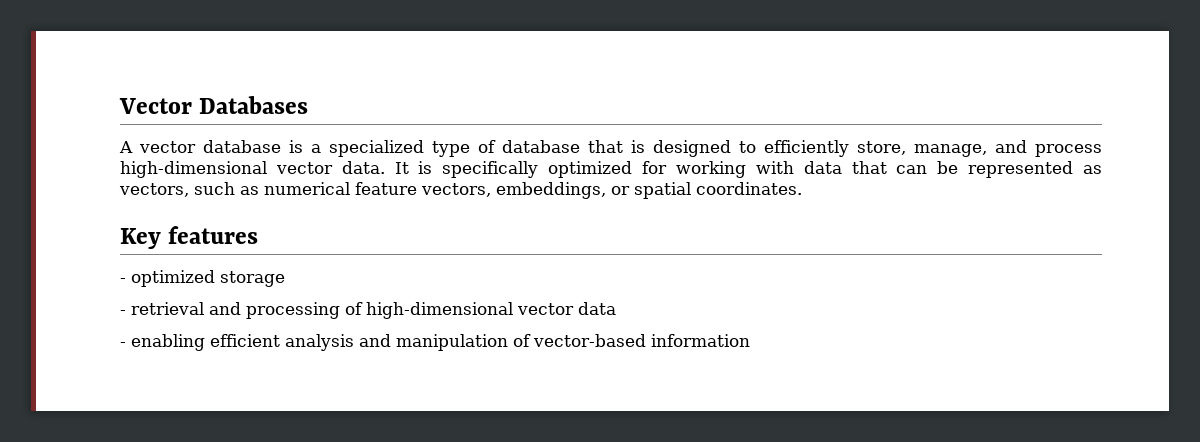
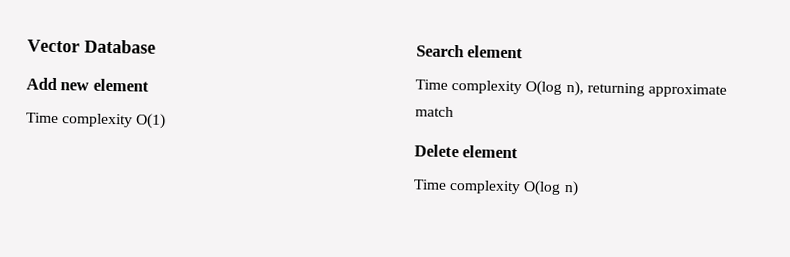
- Vector Databases
- A vector database is a specialized type of database that is designed to efficiently store, manage, and process high-dimensional vector data. It is specifically optimized for working with data that can be represented as vectors, such as numerical feature vectors, embeddings, or spatial coordinates.
- Key features
- - optimized storage
- - retrieval and processing of high-dimensional vector data
- - enabling efficient analysis and manipulation of vector-based information
+ Vector Database
+ Add new element
+ Time complexity O(1)
+ Search element
+ Time complexity O(log n), returning approximate match
+ Delete element
+ Time complexity O(log n)

